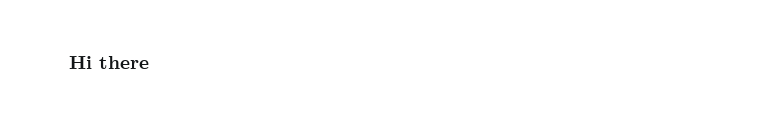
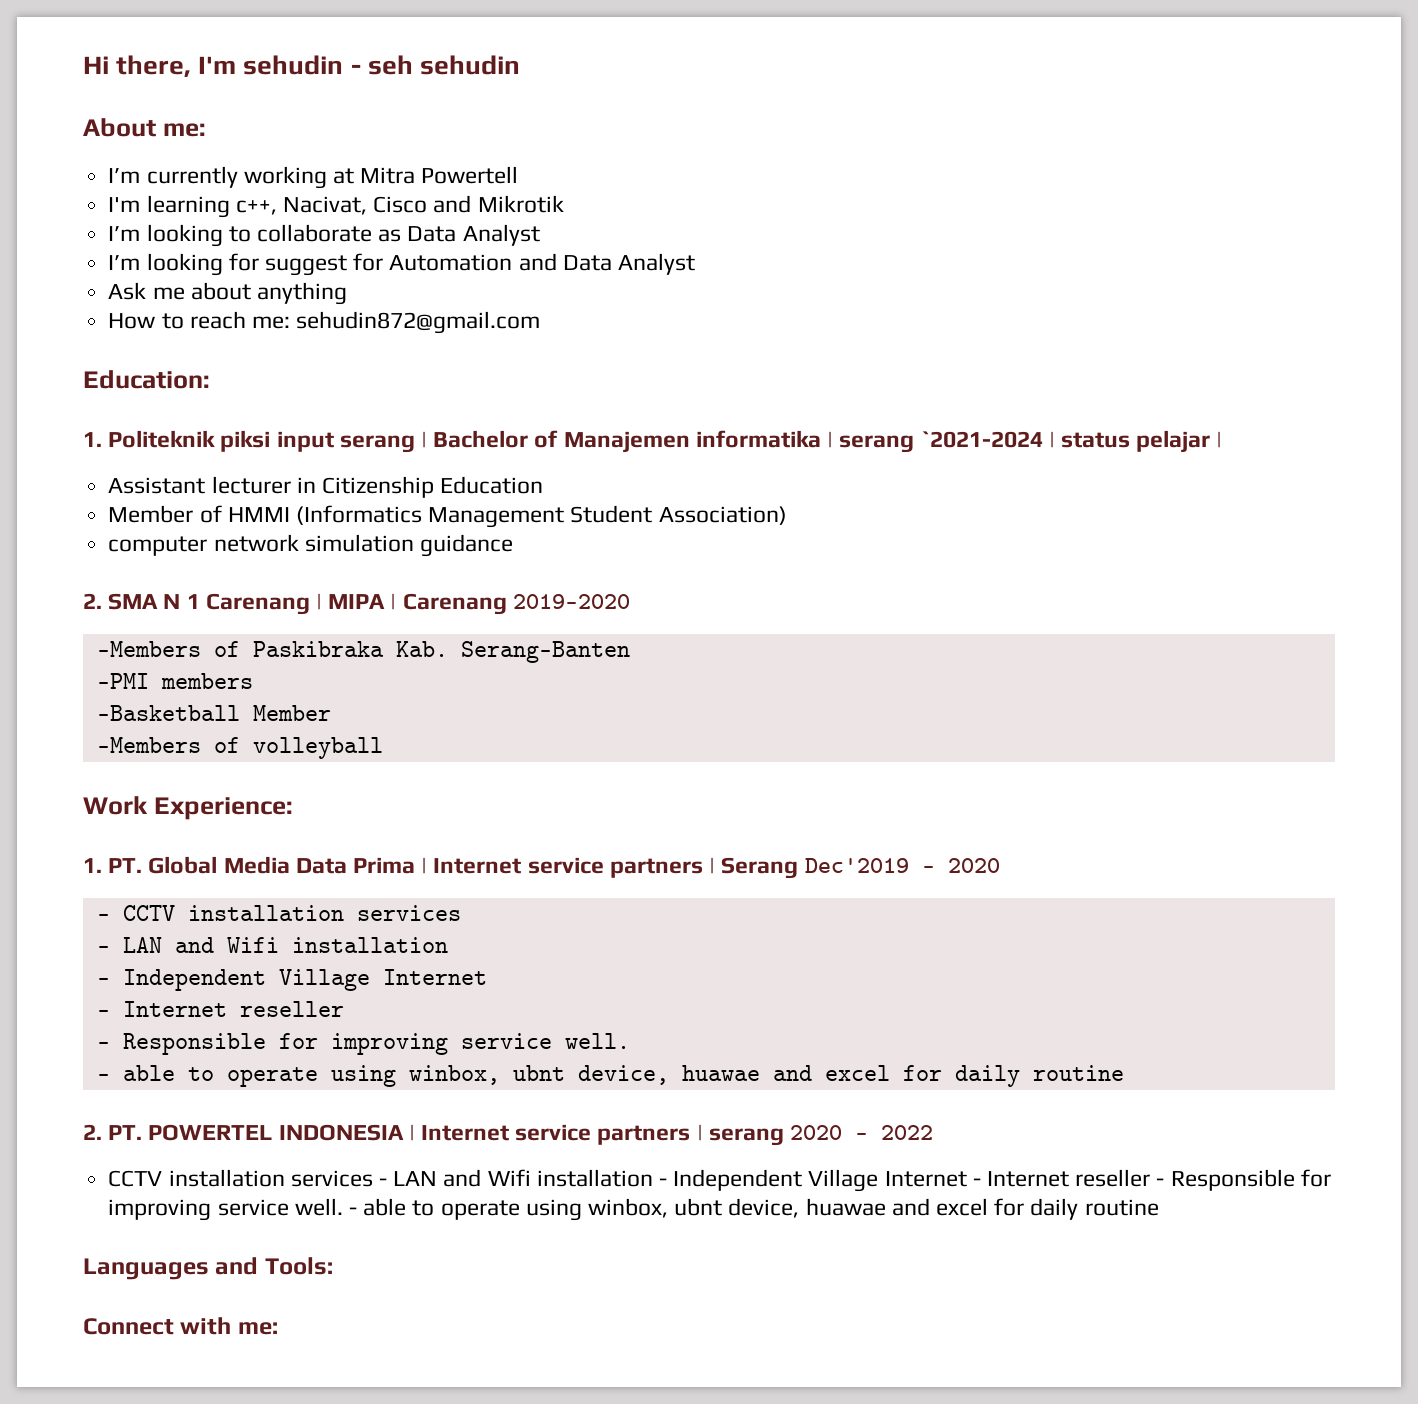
- Hi there
+ Hi there, I'm sehudin - seh sehudin
+ About me:
+ I’m currently working at Mitra Powertell
+ I'm learning c++, Nacivat, Cisco and Mikrotik
+ I’m looking to collaborate as Data Analyst
+ I’m looking for suggest for Automation and Data Analyst
+ Ask me about anything
+ How to reach me: sehudin872@gmail.com
+ Education:
+ 1. Politeknik piksi input serang | Bachelor of Manajemen informatika | serang `2021-2024 | status pelajar |
+ Assistant lecturer in Citizenship Education
+ Member of HMMI (Informatics Management Student Association)
+ computer network simulation guidance
+ 2. SMA N 1 Carenang | MIPA | Carenang 2019-2020
+ -Members of Paskibraka Kab. Serang-Banten
+ -PMI members
+ -Basketball Member
+ -Members of volleyball
+ Work Experience:
+ 1. PT. Global Media Data Prima | Internet service partners | Serang Dec'2019 - 2020
+ - CCTV installation services
+ - LAN and Wifi installation
+ - Independent Village Internet
+ - Internet reseller
+ - Responsible for improving service well.
+ - able to operate using winbox, ubnt device, huawae and excel for daily routine
+ 2. PT. POWERTEL INDONESIA | Internet service partners | serang 2020 - 2022
+ CCTV installation services - LAN and Wifi installation - Independent Village Internet - Internet reseller - Responsible for improving service well. - able to operate using winbox, ubnt device, huawae and excel for daily routine
+ Languages and Tools:
+ Connect with me:

